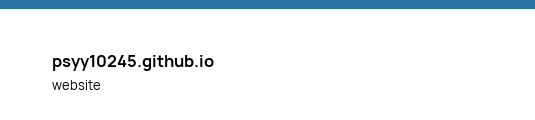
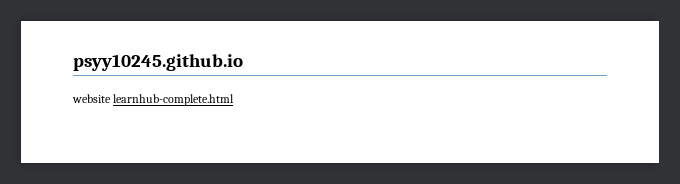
- website
+ website learnhub-complete.html

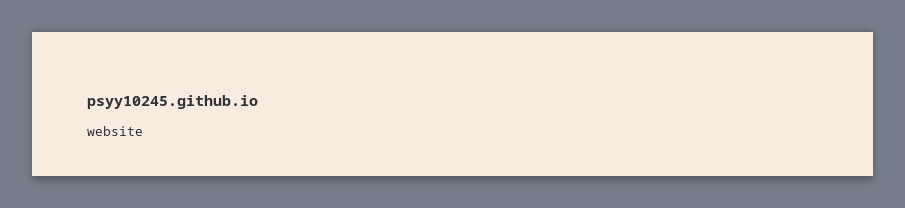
- website learnhub-complete.html
+ website

